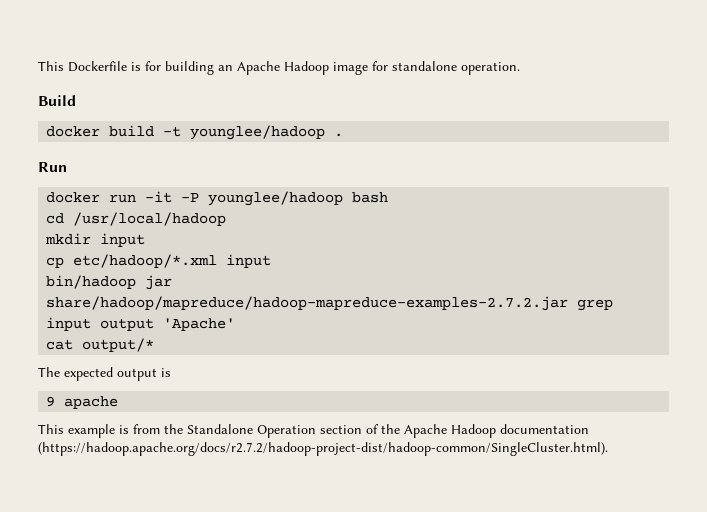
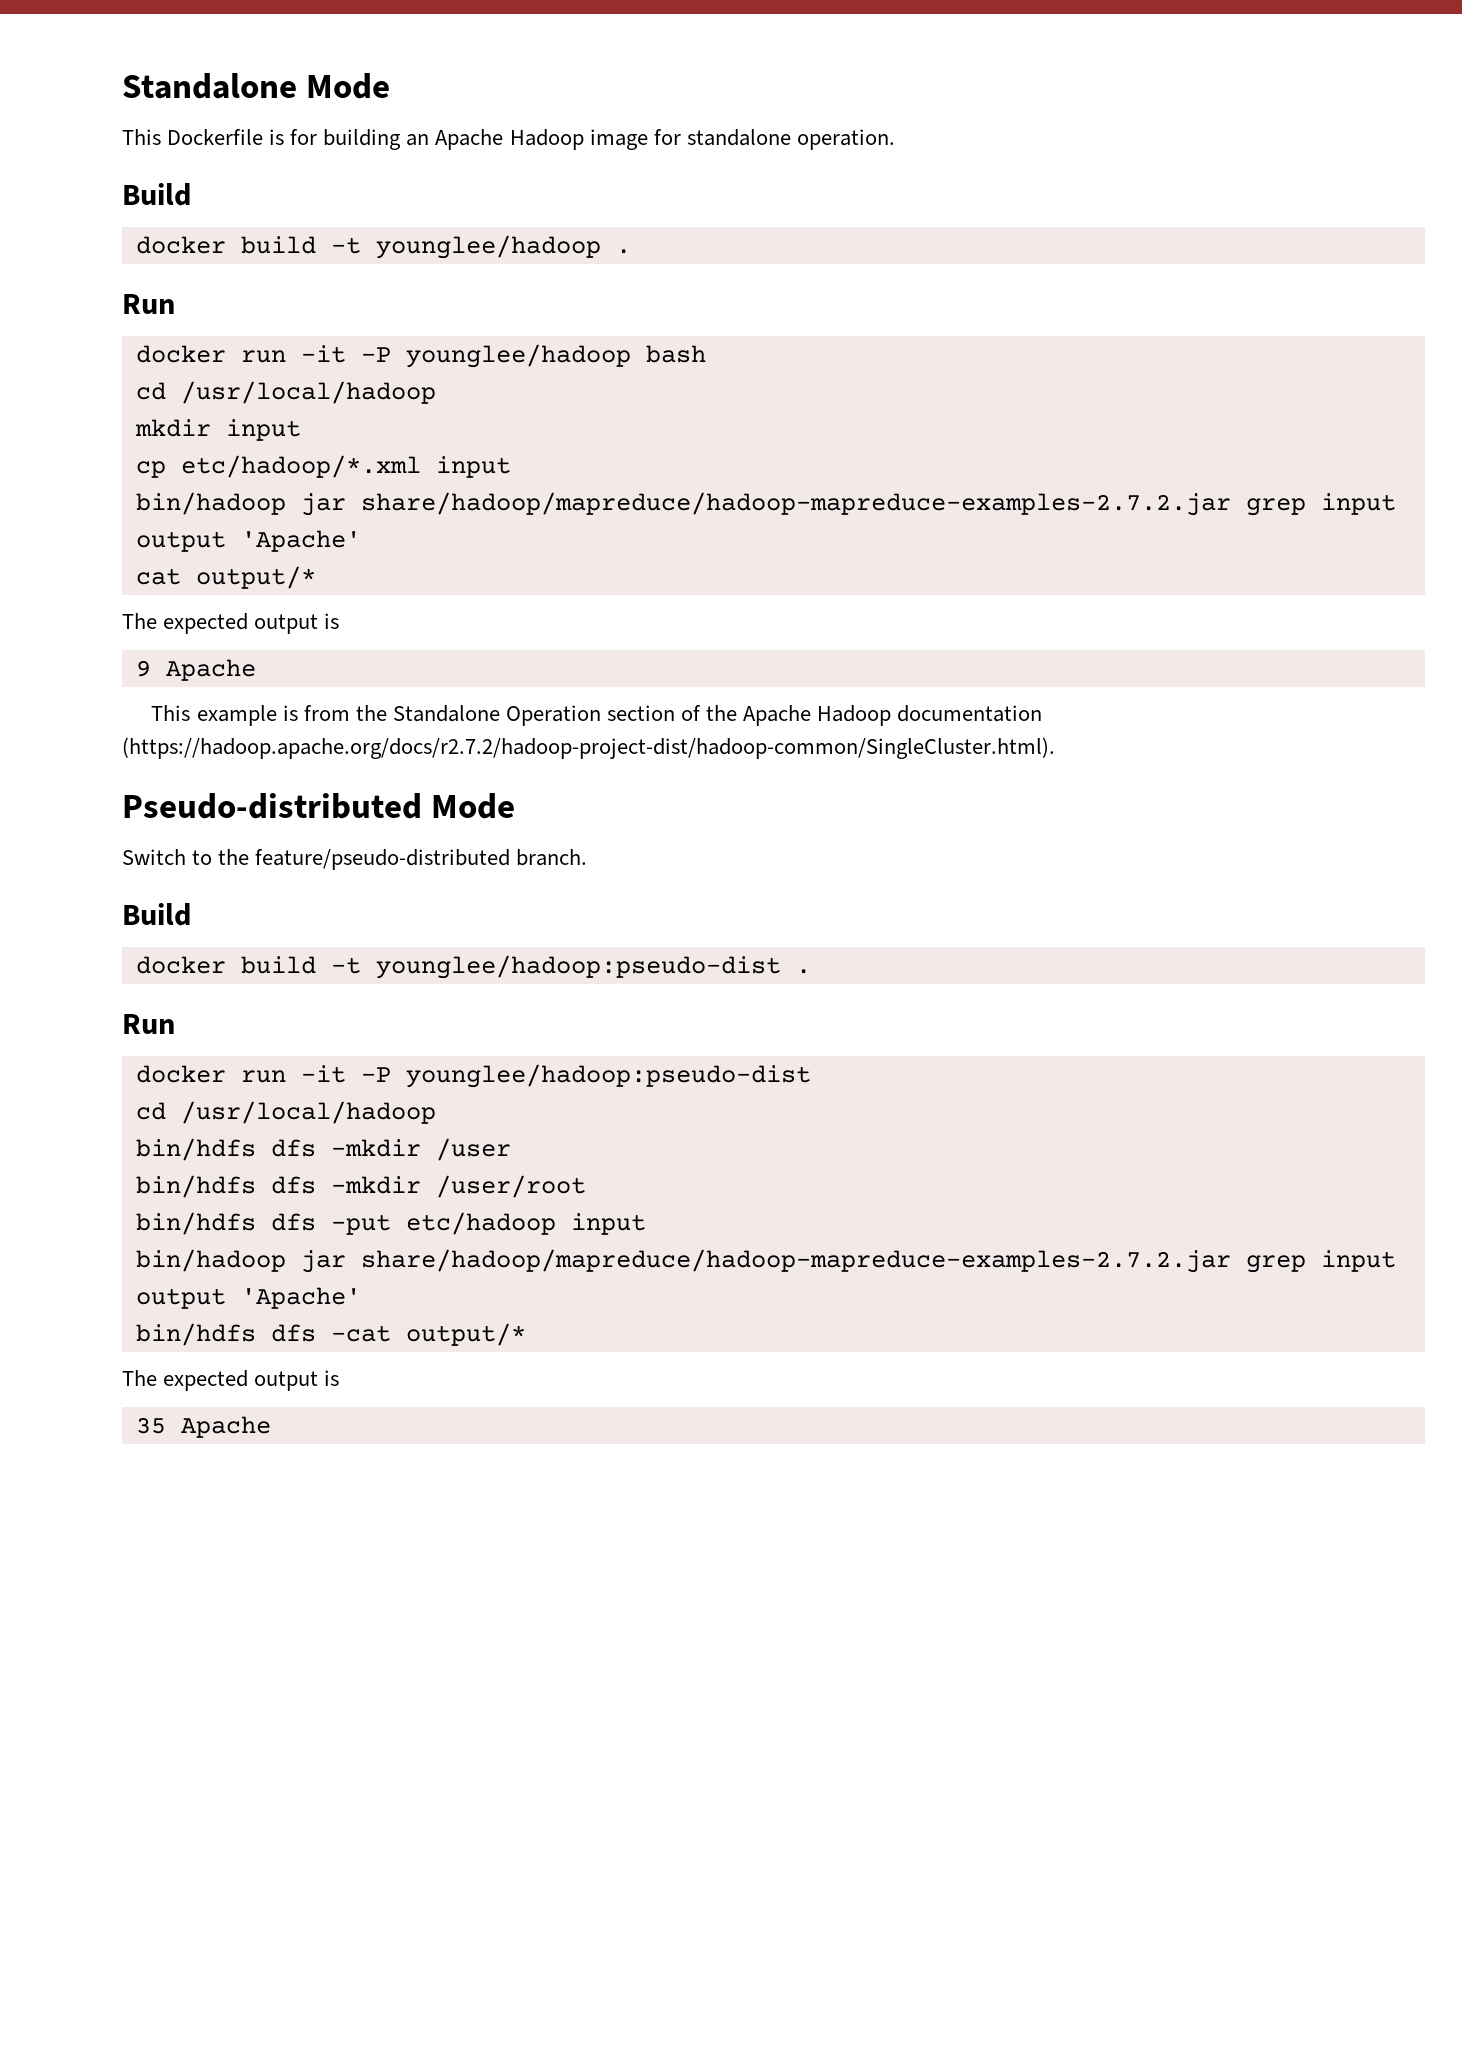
+ Standalone Mode
- 9 apache
+ 9 Apache
+ Pseudo-distributed Mode
+ Switch to the feature/pseudo-distributed branch.
+ Build
+ docker build -t younglee/hadoop:pseudo-dist .
+ Run
+ docker run -it -P younglee/hadoop:pseudo-dist
+ cd /usr/local/hadoop
+ bin/hdfs dfs -mkdir /user
+ bin/hdfs dfs -mkdir /user/root
+ bin/hdfs dfs -put etc/hadoop input
+ bin/hadoop jar share/hadoop/mapreduce/hadoop-mapreduce-examples-2.7.2.jar grep input output 'Apache'
+ bin/hdfs dfs -cat output/*
+ The expected output is
+ 35 Apache

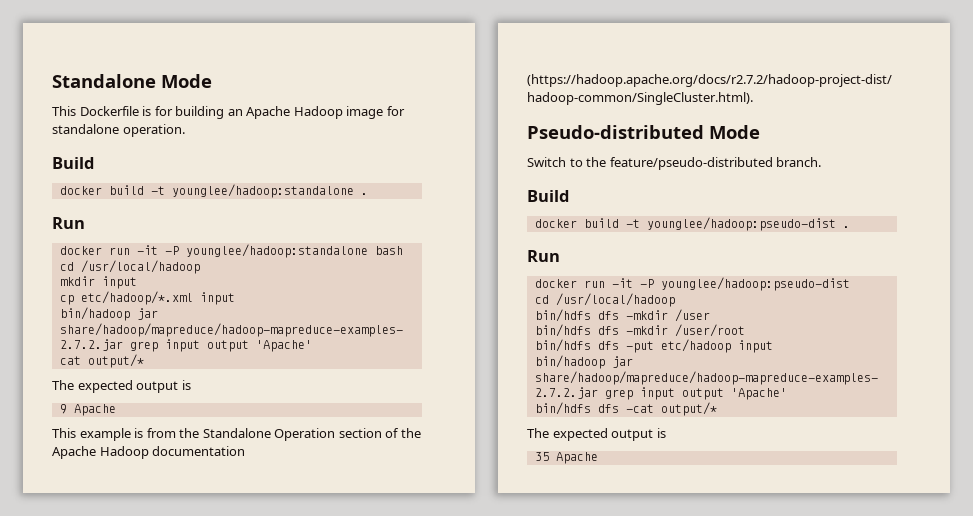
- docker build -t younglee/hadoop .
+ docker build -t younglee/hadoop:standalone .
  Run
- docker run -it -P younglee/hadoop bash
+ docker run -it -P younglee/hadoop:standalone bash

